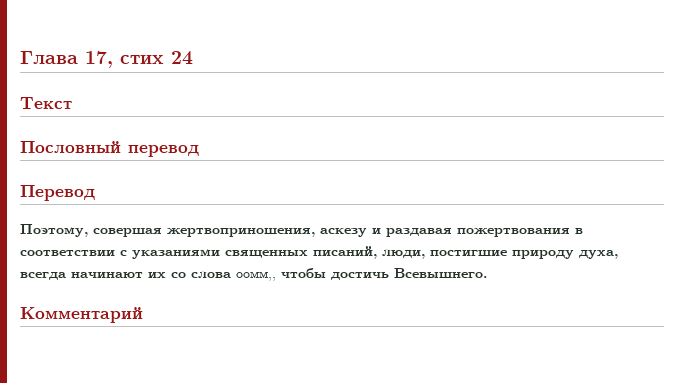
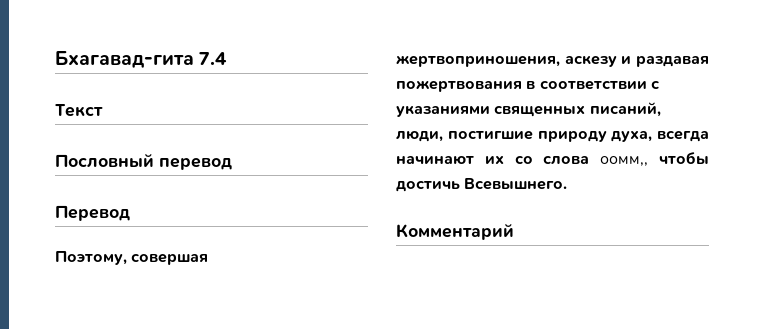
- Глава 17, стих 24
+ Бхагавад-гита 7.4

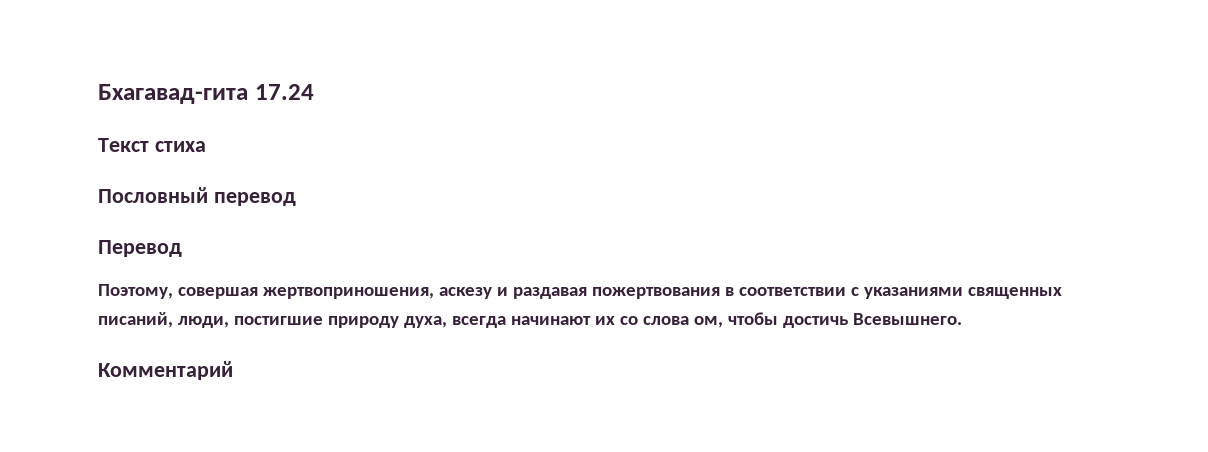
- Бхагавад-гита 7.4
+ Бхагавад-гита 17.24
- Текст
+ Текст стиха
- Поэтому, совершая жертвоприношения, аскезу и раздавая пожертвования в соответствии с указаниями священных писаний, люди, постигшие природу духа, всегда начинают их со слова оомм,, чтобы достичь Всевышнего.
+ Поэтому, совершая жертвоприношения, аскезу и раздавая пожертвования в соответствии с указаниями священных писаний, люди, постигшие природу духа, всегда начинают их со слова ом, чтобы достичь Всевышнего.

